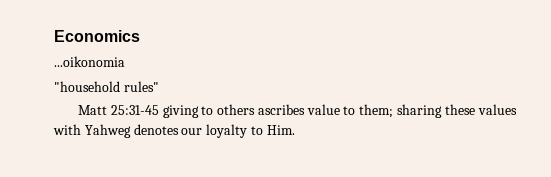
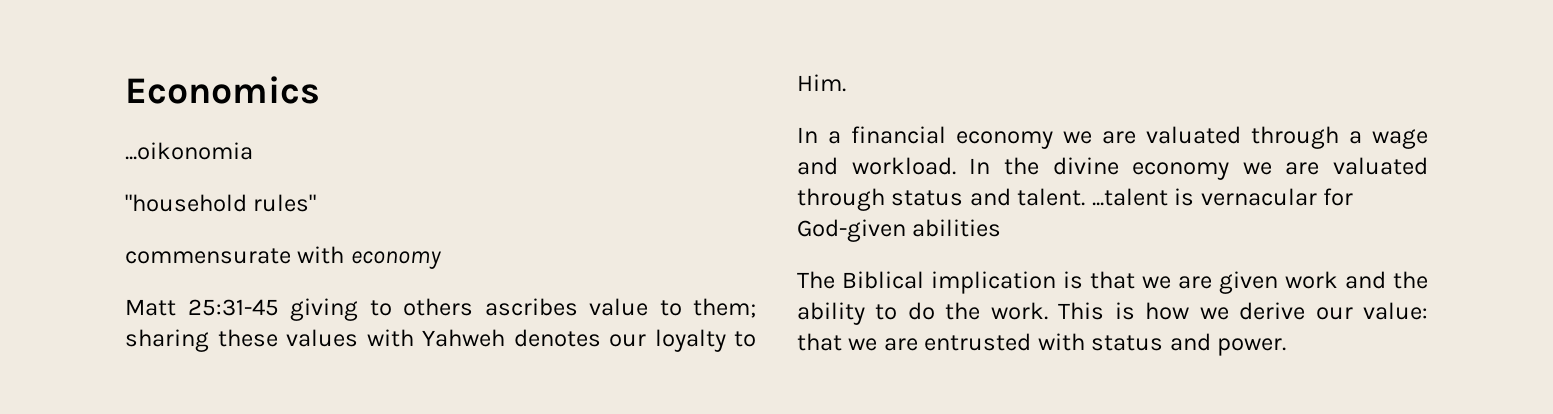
+ commensurate with economy
- Matt 25:31-45 giving to others ascribes value to them; sharing these values with Yahweg denotes our loyalty to Him.
+ Matt 25:31-45 giving to others ascribes value to them; sharing these values with Yahweh denotes our loyalty to Him.
+ In a financial economy we are valuated through a wage and workload. In the divine economy we are valuated through status and talent. ...talent is vernacular for God-given abilities
+ The Biblical implication is that we are given work and the ability to do the work. This is how we derive our value: that we are entrusted with status and power.

